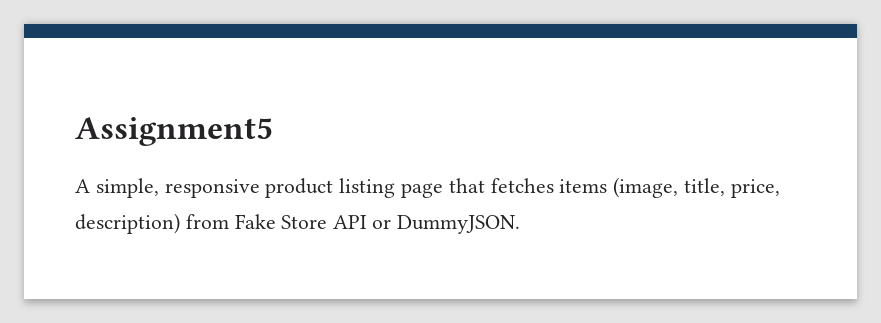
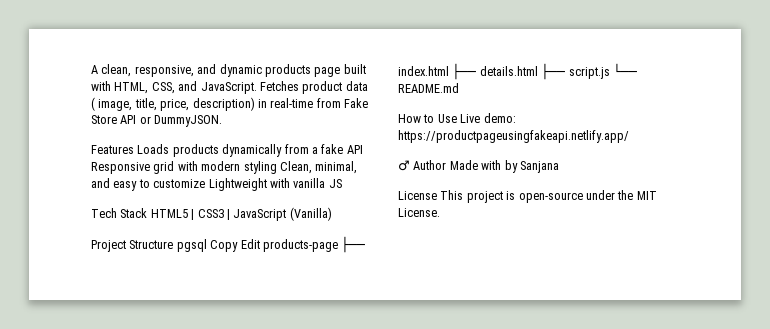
- Assignment5
- A simple, responsive product listing page that fetches items (image, title, price, description) from Fake Store API or DummyJSON.
+ A clean, responsive, and dynamic products page built with HTML, CSS, and JavaScript. Fetches product data ( image, title, price, description) in real-time from Fake Store API or DummyJSON.
+ Features Loads products dynamically from a fake API Responsive grid with modern styling Clean, minimal, and easy to customize Lightweight with vanilla JS
+ Tech Stack HTML5 | CSS3 | JavaScript (Vanilla)
+ Project Structure pgsql Copy Edit products-page ├── index.html ├── details.html ├── script.js └── README.md
+ How to Use Live demo: https://productpageusingfakeapi.netlify.app/
+ ♂ Author Made with by Sanjana
+ License This project is open-source under the MIT License.

